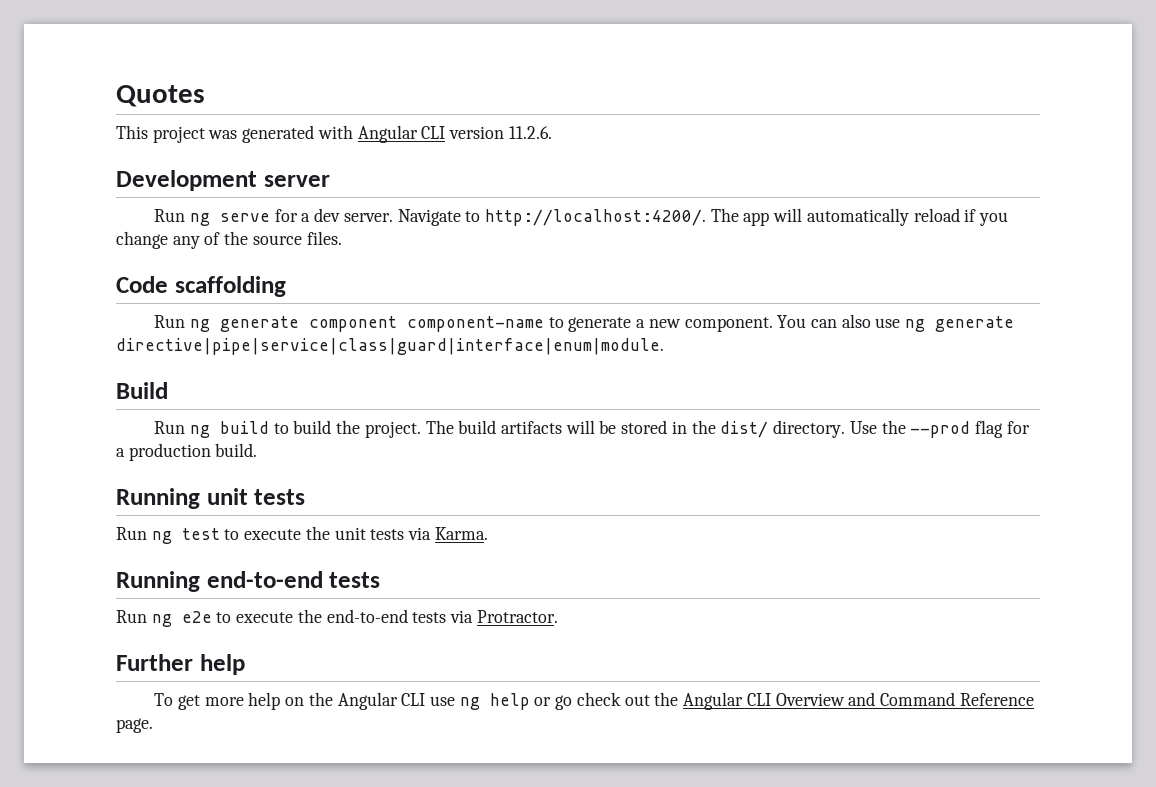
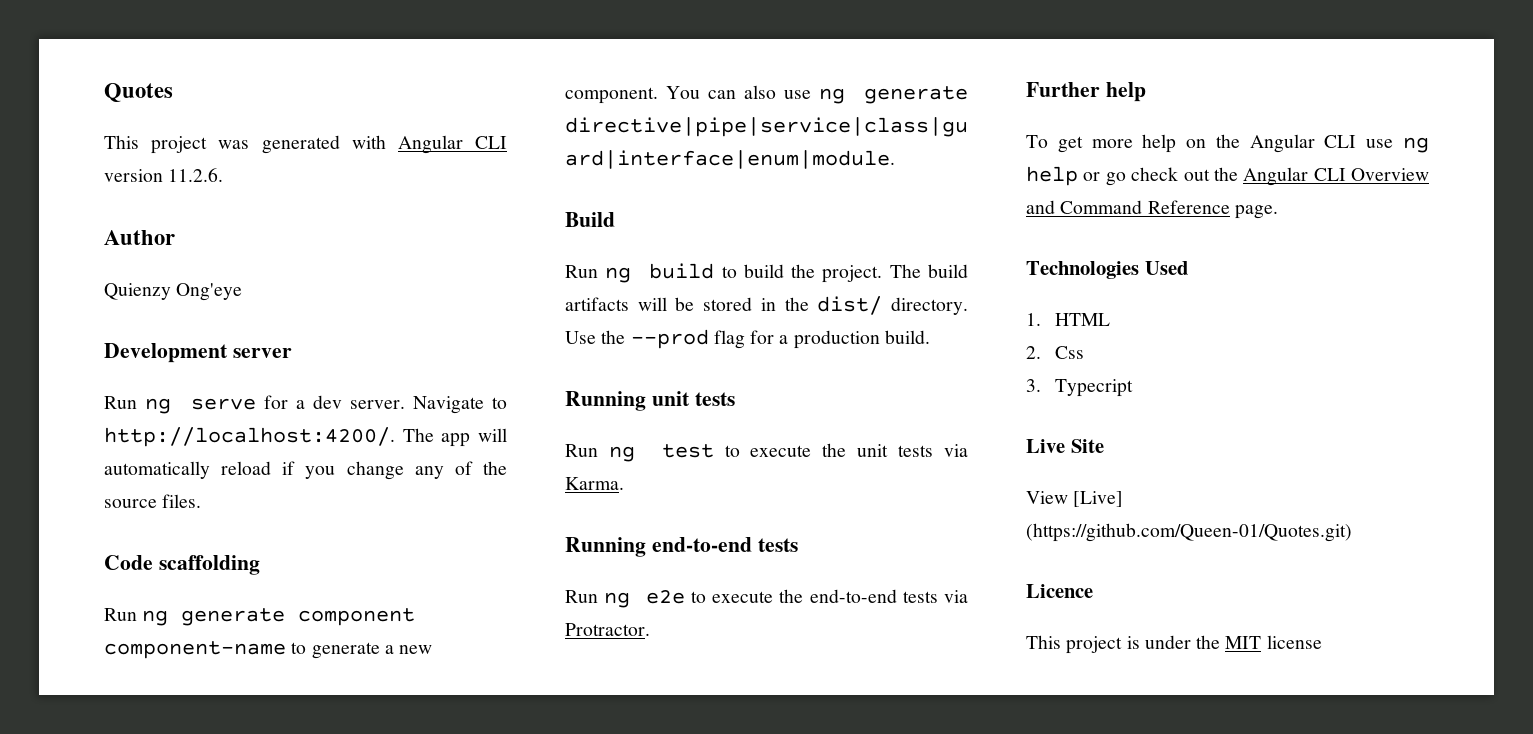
+ Author
+ Quienzy Ong'eye
+ Technologies Used
+ 1. HTML
+ 2. Css
+ 3. Typecript
+ Live Site
+ View [Live] (https://github.com/Queen-01/Quotes.git)
+ Licence
+ This project is under the MIT license

